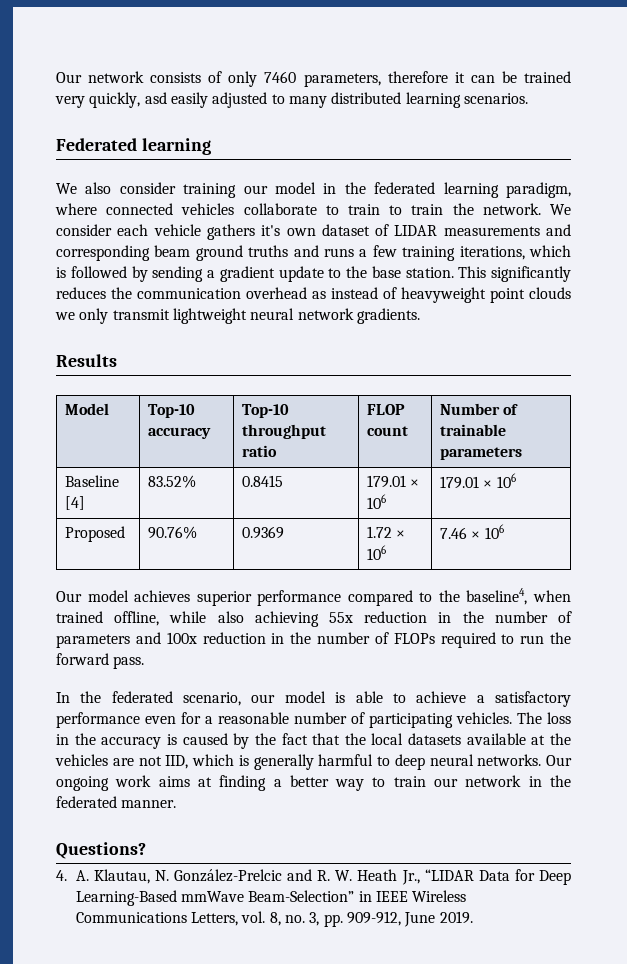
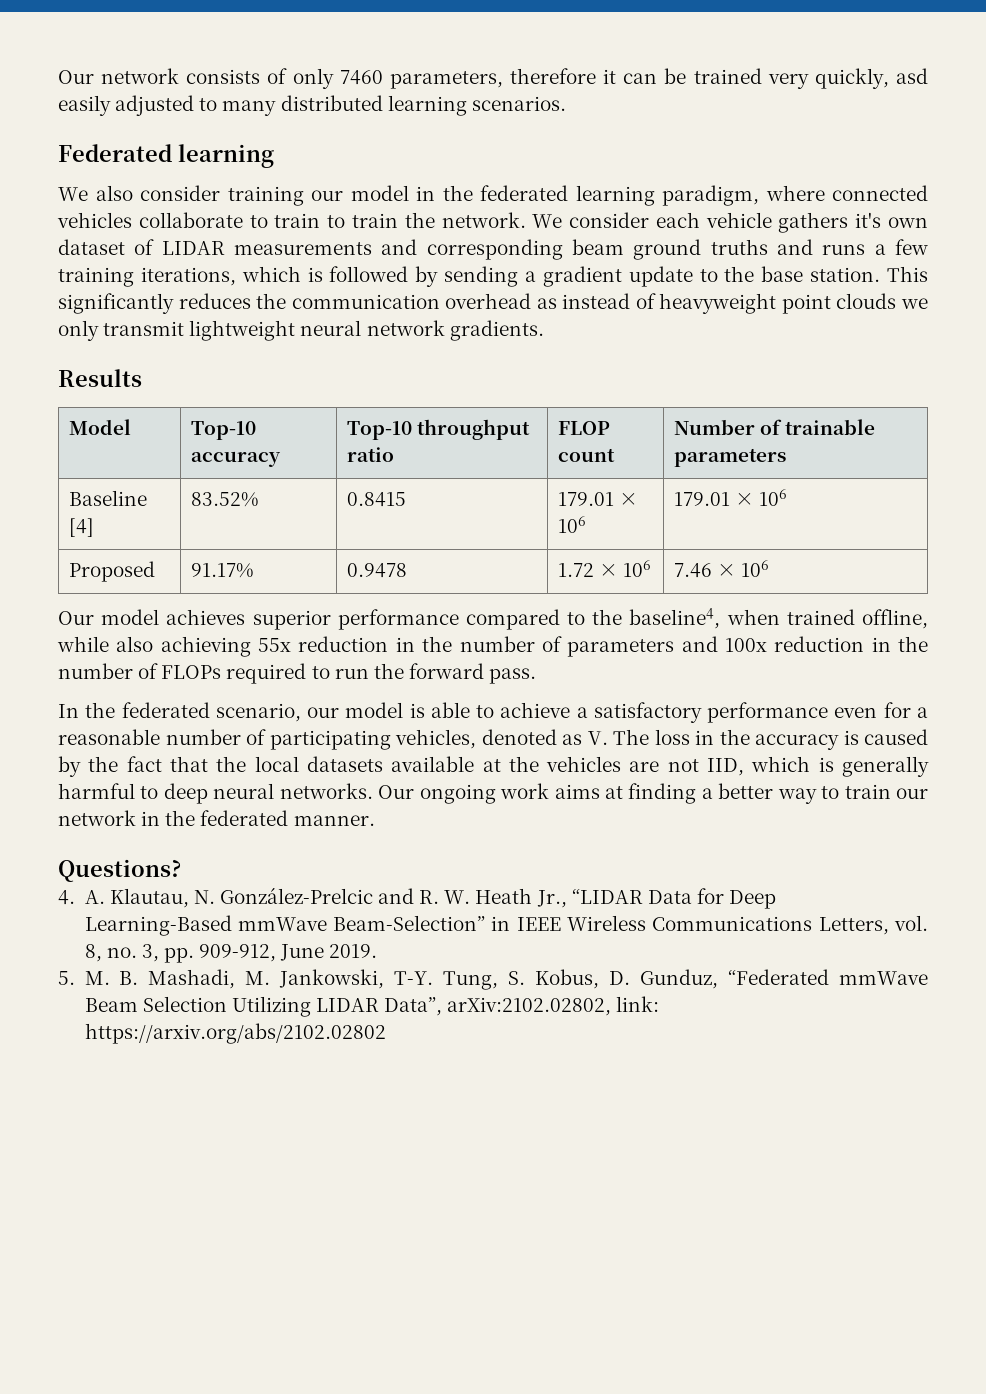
- Proposed | 90.76% | 0.9369 | 1.72 × 106 | 7.46 × 106
+ Proposed | 91.17% | 0.9478 | 1.72 × 106 | 7.46 × 106
- In the federated scenario, our model is able to achieve a satisfactory performance even for a reasonable number of participating vehicles. The loss in the accuracy is caused by the fact that the local datasets available at the vehicles are not IID, which is generally harmful to deep neural networks.
+ In the federated scenario, our model is able to achieve a satisfactory performance even for a reasonable number of participating vehicles, denoted as V. The loss in the accuracy is caused by the fact that the local datasets available at the vehicles are not IID, which is generally harmful to deep neural networks.
+ 5. M. B. Mashadi, M. Jankowski, T-Y. Tung, S. Kobus, D. Gunduz, “Federated mmWave Beam Selection Utilizing LIDAR Data”, arXiv:2102.02802, link: https://arxiv.org/abs/2102.02802

